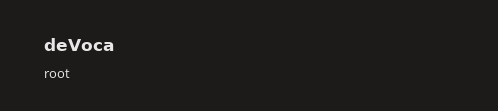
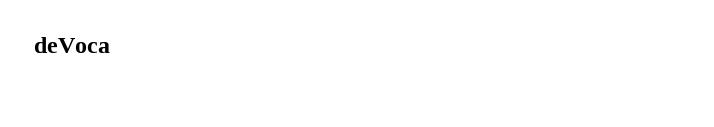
- root

